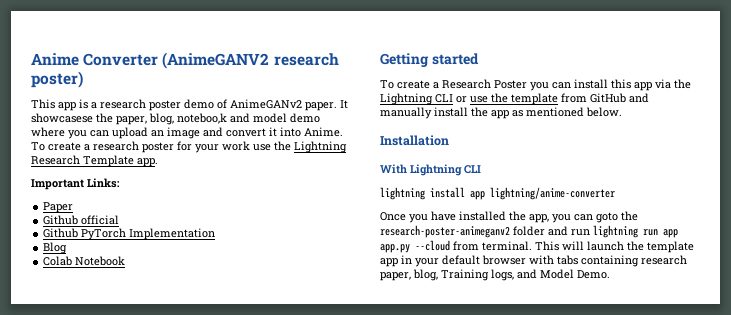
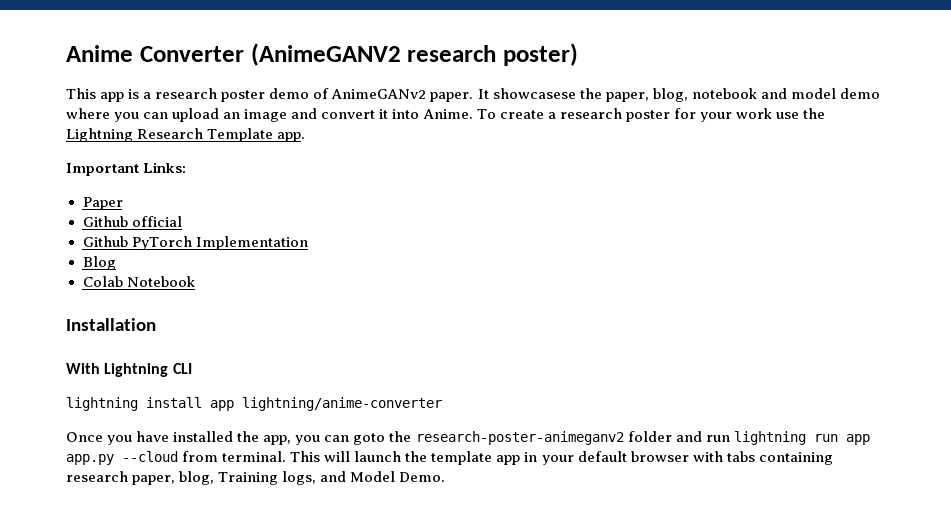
- It showcasese the paper, blog, noteboo,k and model demo where you can upload an image and convert it into Anime.
+ It showcasese the paper, blog, notebook and model demo where you can upload an image and convert it into Anime.
- Getting started
- To create a Research Poster you can install this app via the Lightning CLI or use the template from GitHub and manually install the app as mentioned below.

